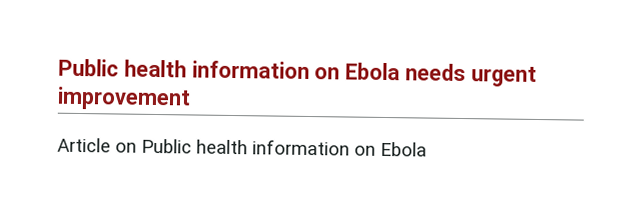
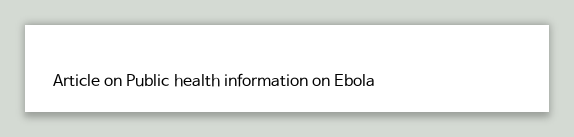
- Public health information on Ebola needs urgent improvement

